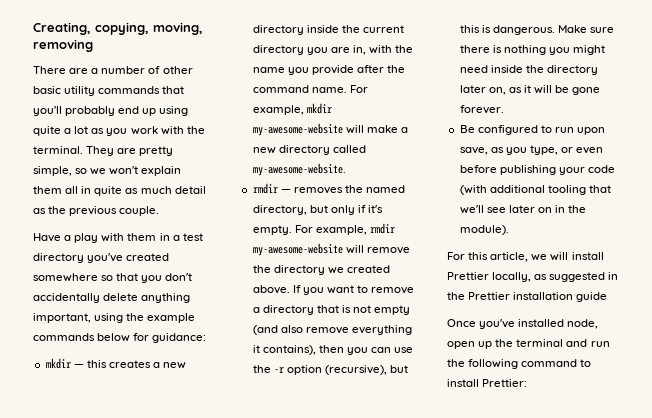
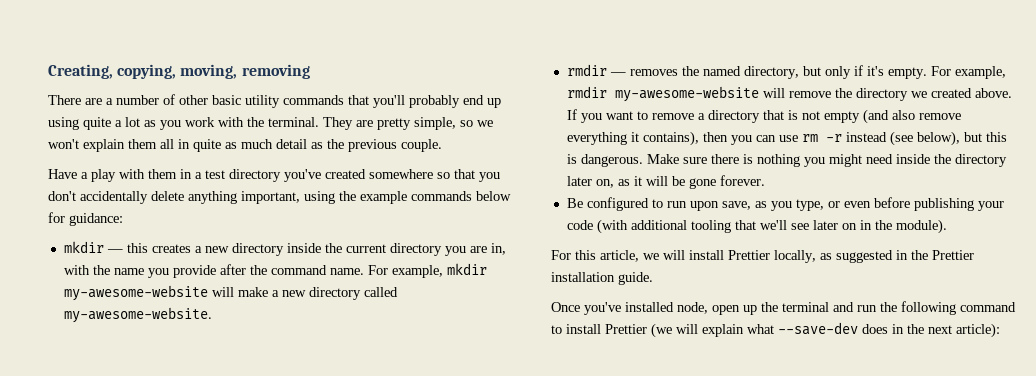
- If you want to remove a directory that is not empty (and also remove everything it contains), then you can use the -r option (recursive), but this is dangerous.
+ If you want to remove a directory that is not empty (and also remove everything it contains), then you can use rm -r instead (see below), but this is dangerous.
- For this article, we will install Prettier locally, as suggested in the Prettier installation guide
+ For this article, we will install Prettier locally, as suggested in the Prettier installation guide.
- Once you've installed node, open up the terminal and run the following command to install Prettier:
+ Once you've installed node, open up the terminal and run the following command to install Prettier (we will explain what --save-dev does in the next article):

